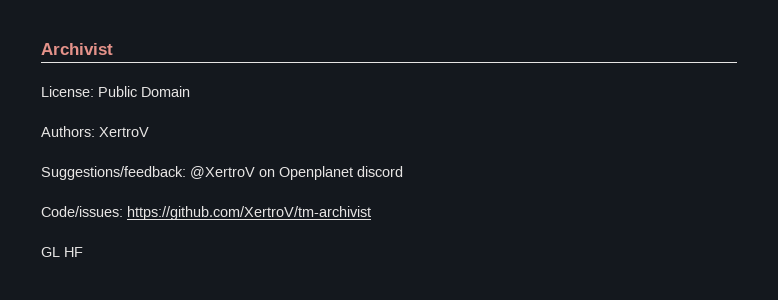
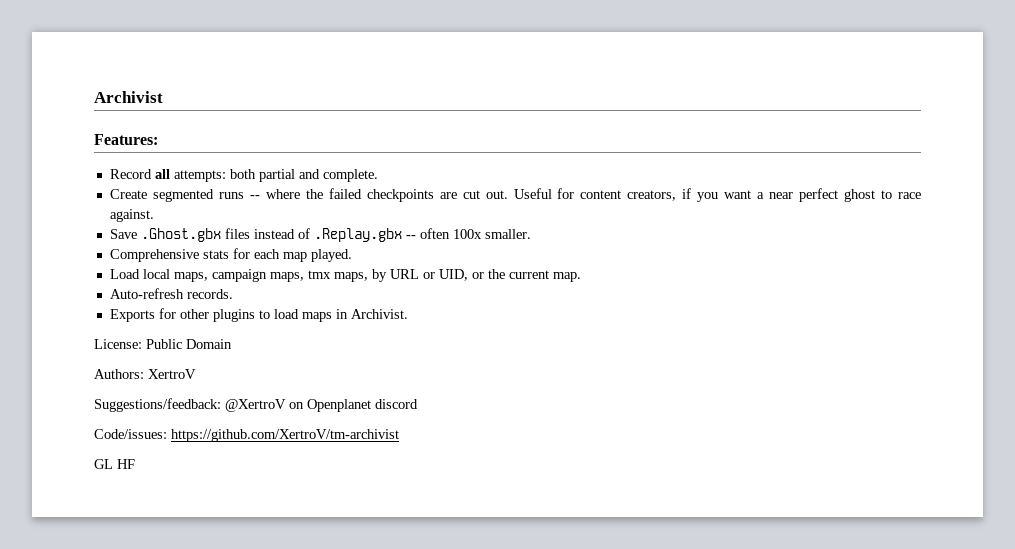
+ Features:
+ Record all attempts: both partial and complete.
+ Create segmented runs -- where the failed checkpoints are cut out. Useful for content creators, if you want a near perfect ghost to race against.
+ Save .Ghost.gbx files instead of .Replay.gbx -- often 100x smaller.
+ Comprehensive stats for each map played.
+ Load local maps, campaign maps, tmx maps, by URL or UID, or the current map.
+ Auto-refresh records.
+ Exports for other plugins to load maps in Archivist.

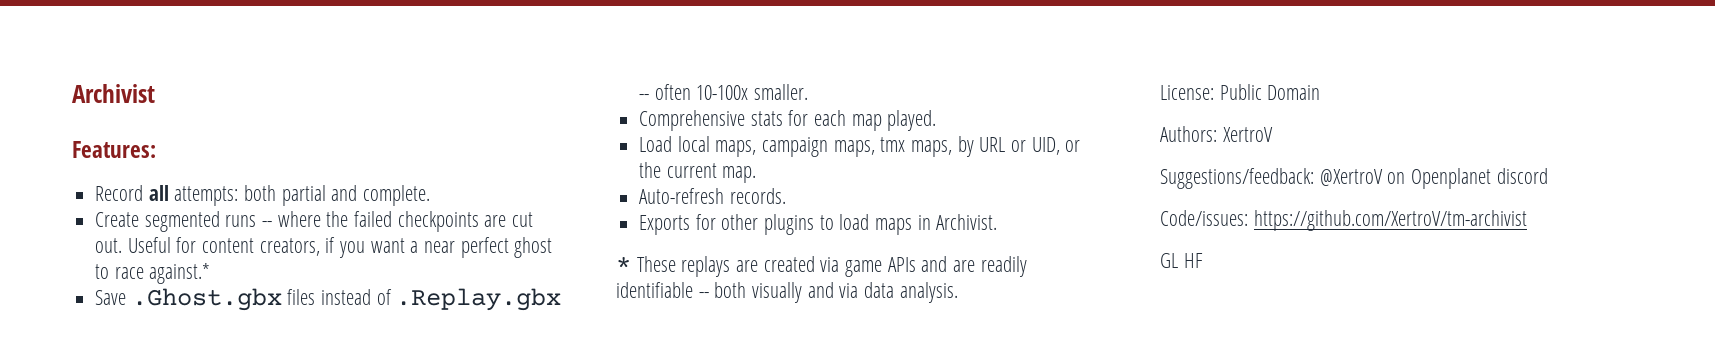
- Useful for content creators, if you want a near perfect ghost to race against.
+ Useful for content creators, if you want a near perfect ghost to race against.*
- Save .Ghost.gbx files instead of .Replay.gbx -- often 100x smaller.
+ Save .Ghost.gbx files instead of .Replay.gbx -- often 10-100x smaller.
+ * These replays are created via game APIs and are readily identifiable -- both visually and via data analysis.

